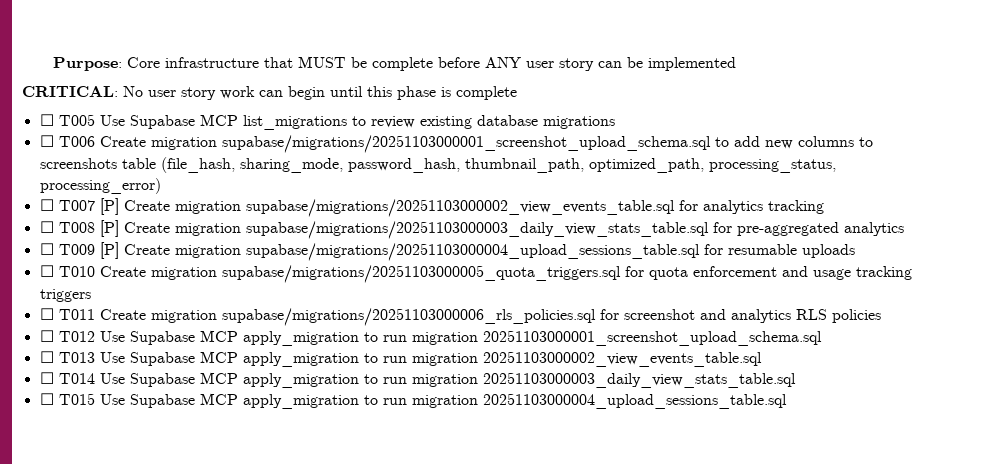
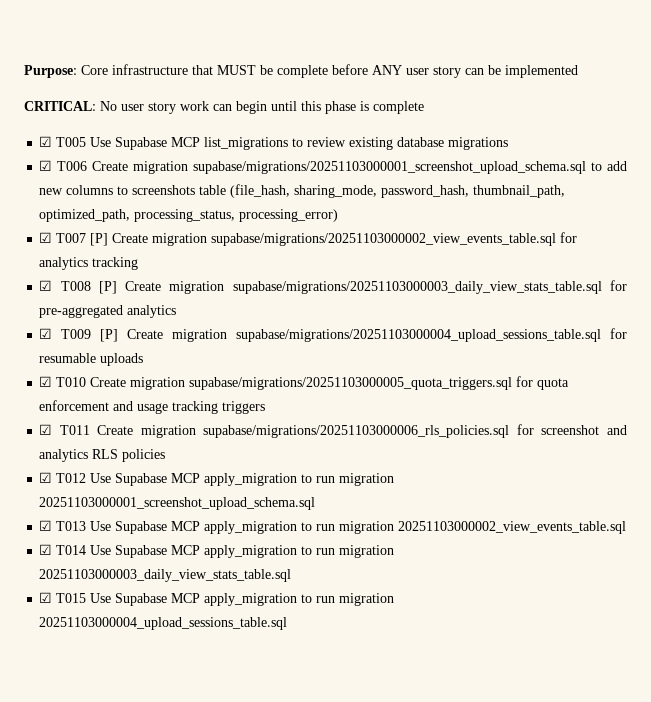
- ☐ T005 Use Supabase MCP list_migrations to review existing database migrations
+ ☑ T005 Use Supabase MCP list_migrations to review existing database migrations
- ☐ T006 Create migration supabase/migrations/20251103000001_screenshot_upload_schema.sql to add new columns to screenshots table (file_hash, sharing_mode, password_hash, thumbnail_path, optimized_path, processing_status, processing_error)
+ ☑ T006 Create migration supabase/migrations/20251103000001_screenshot_upload_schema.sql to add new columns to screenshots table (file_hash, sharing_mode, password_hash, thumbnail_path, optimized_path, processing_status, processing_error)
- ☐ T007 [P] Create migration supabase/migrations/20251103000002_view_events_table.sql for analytics tracking
+ ☑ T007 [P] Create migration supabase/migrations/20251103000002_view_events_table.sql for analytics tracking
- ☐ T008 [P] Create migration supabase/migrations/20251103000003_daily_view_stats_table.sql for pre-aggregated analytics
+ ☑ T008 [P] Create migration supabase/migrations/20251103000003_daily_view_stats_table.sql for pre-aggregated analytics
- ☐ T009 [P] Create migration supabase/migrations/20251103000004_upload_sessions_table.sql for resumable uploads
+ ☑ T009 [P] Create migration supabase/migrations/20251103000004_upload_sessions_table.sql for resumable uploads
- ☐ T010 Create migration supabase/migrations/20251103000005_quota_triggers.sql for quota enforcement and usage tracking triggers
+ ☑ T010 Create migration supabase/migrations/20251103000005_quota_triggers.sql for quota enforcement and usage tracking triggers
- ☐ T011 Create migration supabase/migrations/20251103000006_rls_policies.sql for screenshot and analytics RLS policies
+ ☑ T011 Create migration supabase/migrations/20251103000006_rls_policies.sql for screenshot and analytics RLS policies
- ☐ T012 Use Supabase MCP apply_migration to run migration 20251103000001_screenshot_upload_schema.sql
+ ☑ T012 Use Supabase MCP apply_migration to run migration 20251103000001_screenshot_upload_schema.sql
- ☐ T013 Use Supabase MCP apply_migration to run migration 20251103000002_view_events_table.sql
+ ☑ T013 Use Supabase MCP apply_migration to run migration 20251103000002_view_events_table.sql
- ☐ T014 Use Supabase MCP apply_migration to run migration 20251103000003_daily_view_stats_table.sql
+ ☑ T014 Use Supabase MCP apply_migration to run migration 20251103000003_daily_view_stats_table.sql
- ☐ T015 Use Supabase MCP apply_migration to run migration 20251103000004_upload_sessions_table.sql
+ ☑ T015 Use Supabase MCP apply_migration to run migration 20251103000004_upload_sessions_table.sql

